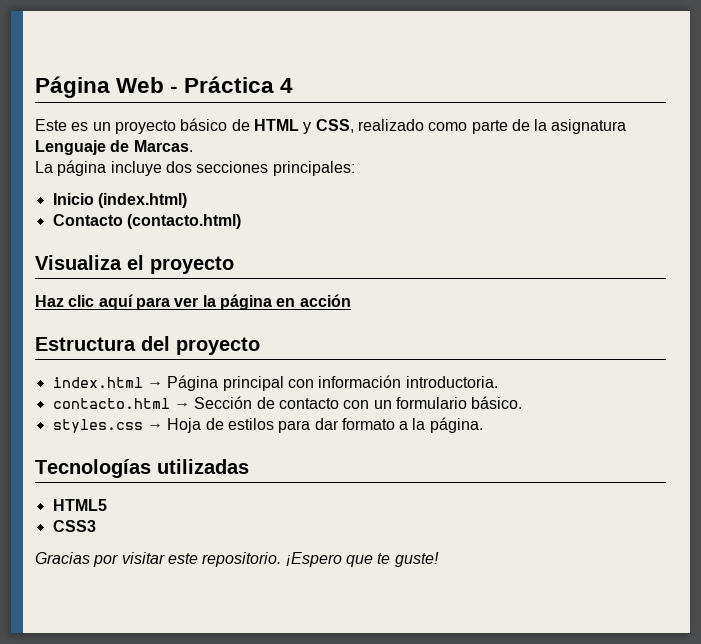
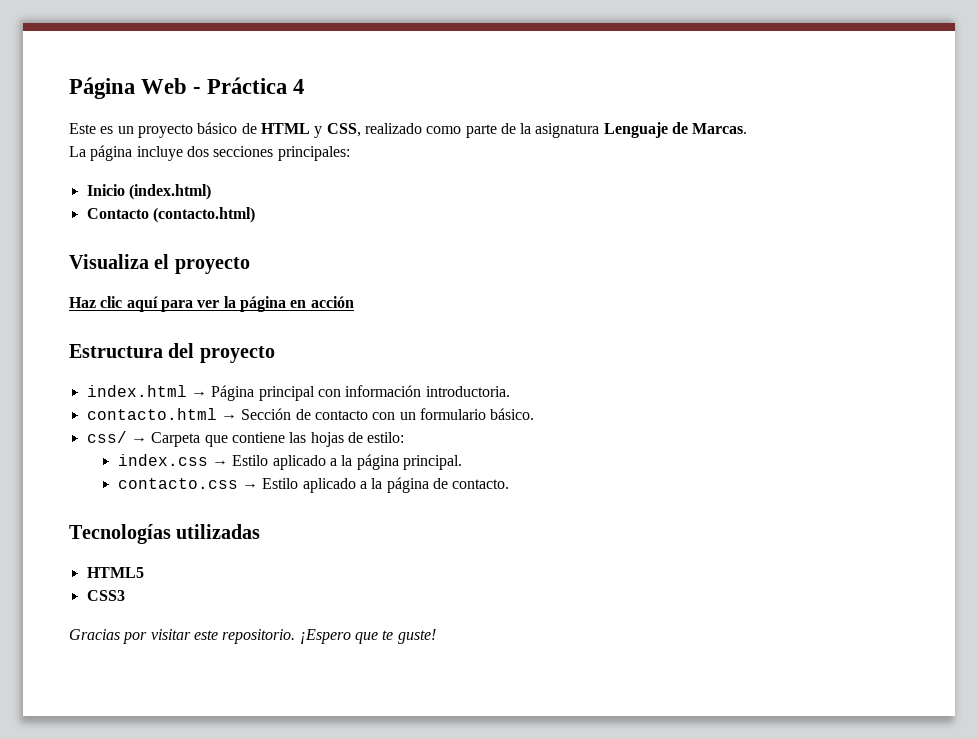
- styles.css → Hoja de estilos para dar formato a la página.
+ css/ → Carpeta que contiene las hojas de estilo:
+ index.css → Estilo aplicado a la página principal.
+ contacto.css → Estilo aplicado a la página de contacto.

